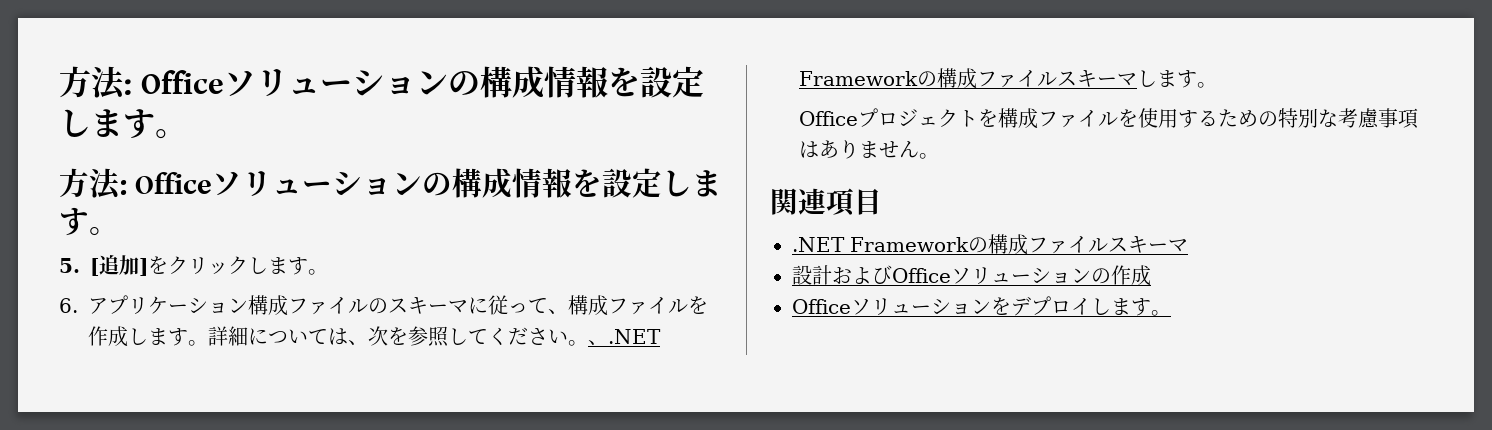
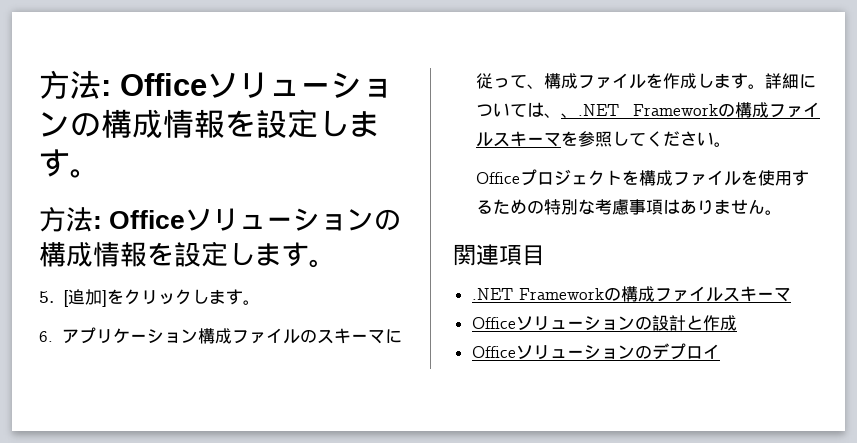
- 詳細については、次を参照してください。、.NET Frameworkの構成ファイルスキーマします。
+ 詳細については、、.NET Frameworkの構成ファイルスキーマを参照してください。
- 設計およびOfficeソリューションの作成
+ Officeソリューションの設計と作成
- Officeソリューションをデプロイします。
+ Officeソリューションのデプロイ

